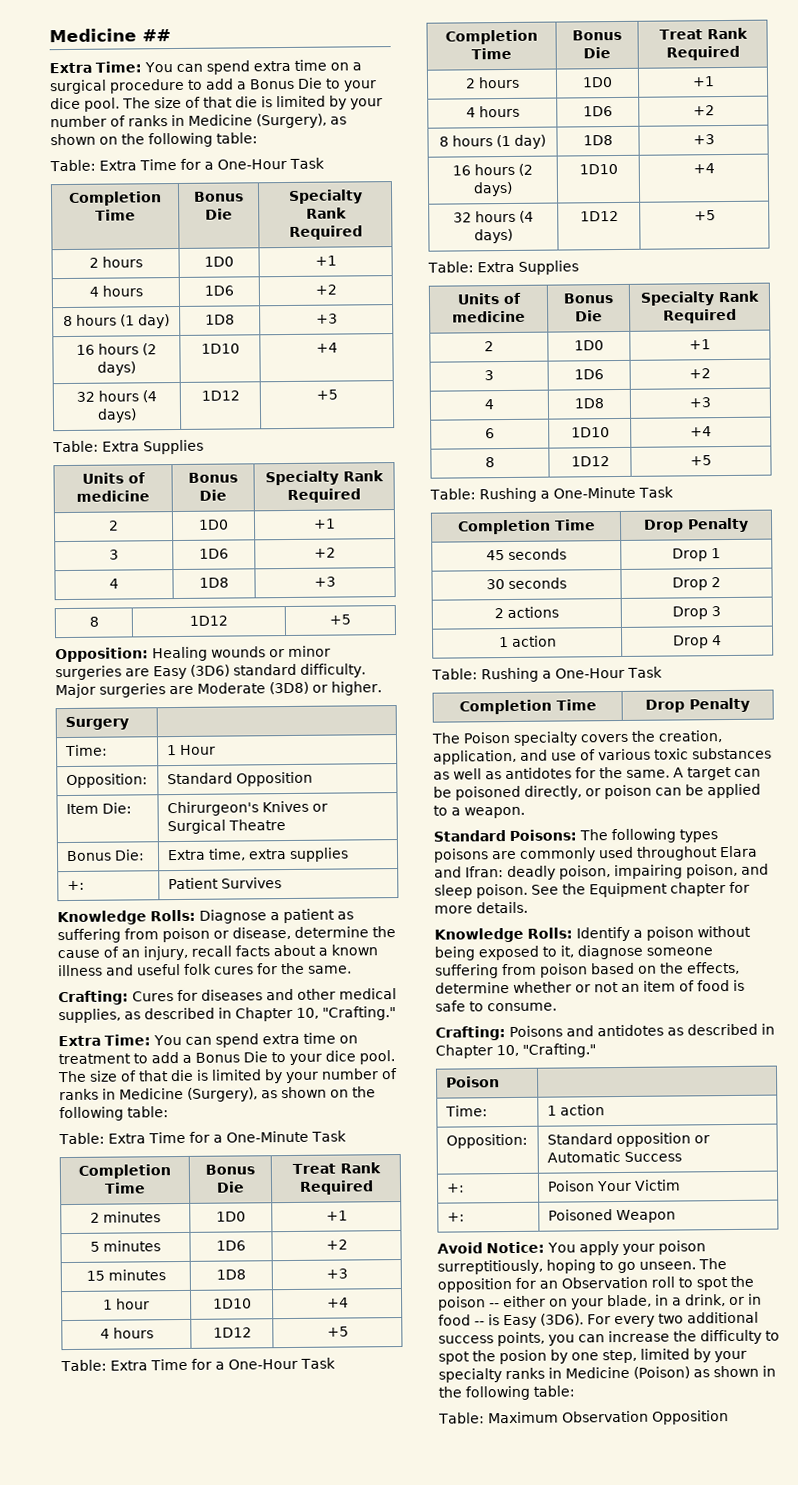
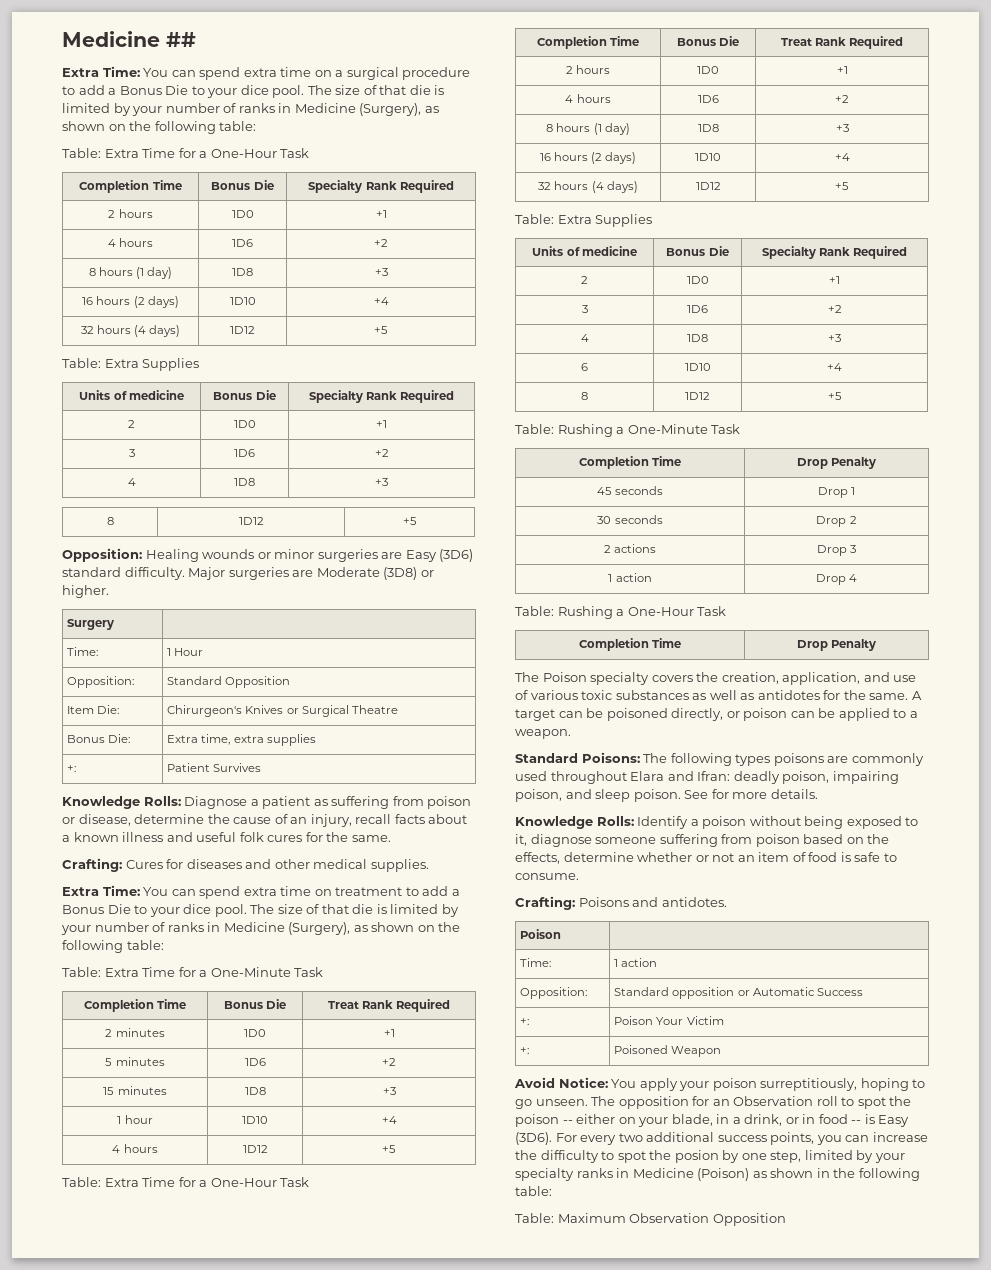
- Crafting: Cures for diseases and other medical supplies, as described in Chapter 10, "Crafting."
+ Crafting: Cures for diseases and other medical supplies.
- See the Equipment chapter for more details.
+ See for more details.
- Crafting: Poisons and antidotes as described in Chapter 10, "Crafting."
+ Crafting: Poisons and antidotes.

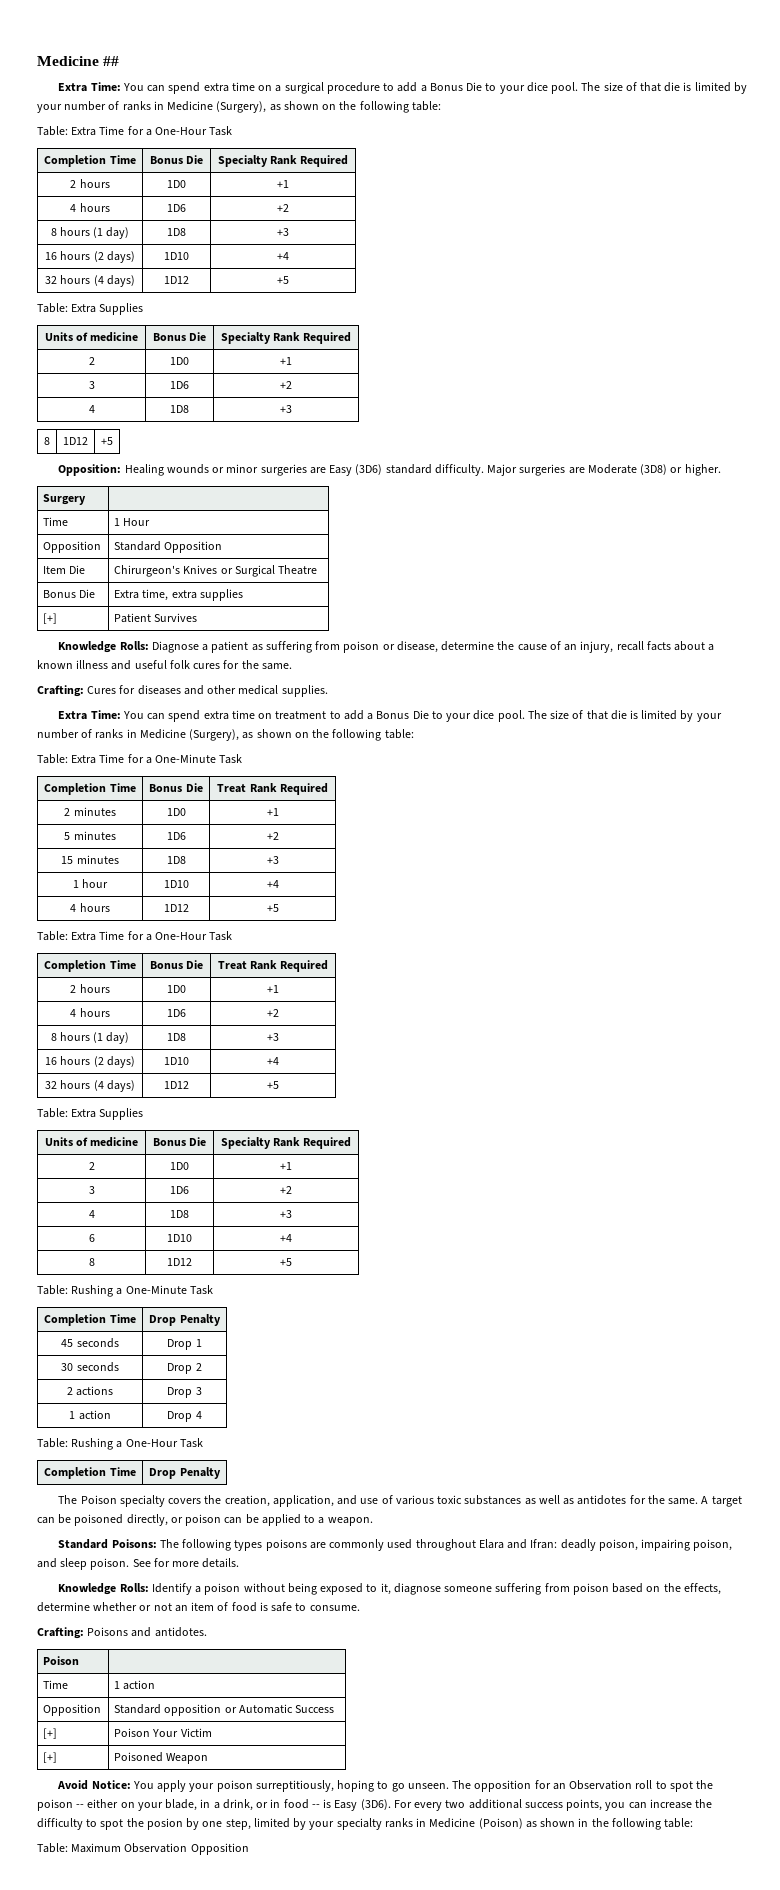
- Time: | 1 Hour
+ Time | 1 Hour
- Opposition: | Standard Opposition
+ Opposition | Standard Opposition
- Item Die: | Chirurgeon's Knives or Surgical Theatre
+ Item Die | Chirurgeon's Knives or Surgical Theatre
- Bonus Die: | Extra time, extra supplies
+ Bonus Die | Extra time, extra supplies
- +: | Patient Survives
+ [+] | Patient Survives
- Time: | 1 action
+ Time | 1 action
- Opposition: | Standard opposition or Automatic Success
+ Opposition | Standard opposition or Automatic Success
- +: | Poison Your Victim
+ [+] | Poison Your Victim
- +: | Poisoned Weapon
+ [+] | Poisoned Weapon

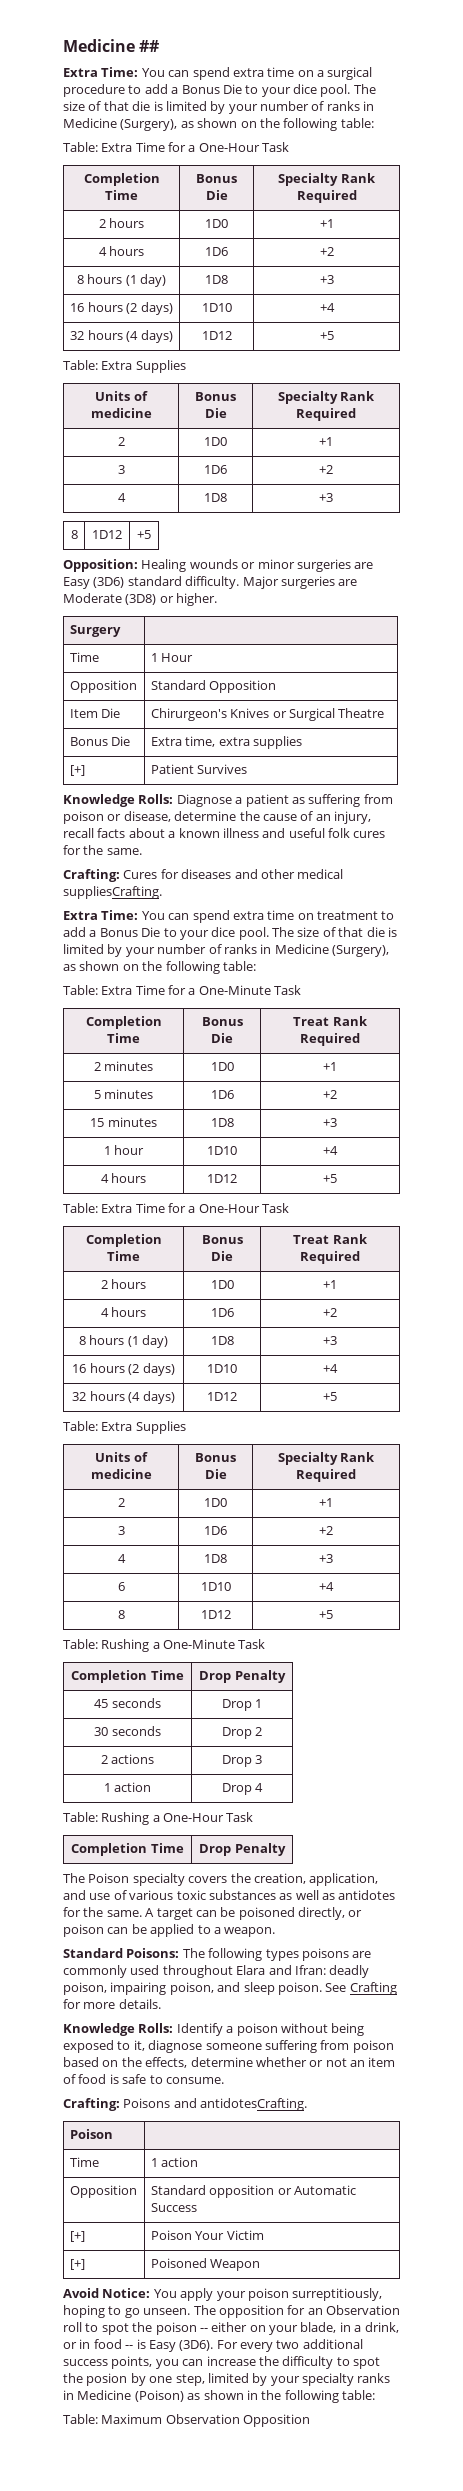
- Crafting: Cures for diseases and other medical supplies.
+ Crafting: Cures for diseases and other medical suppliesCrafting.
- See for more details.
+ See Crafting for more details.
- Crafting: Poisons and antidotes.
+ Crafting: Poisons and antidotesCrafting.

